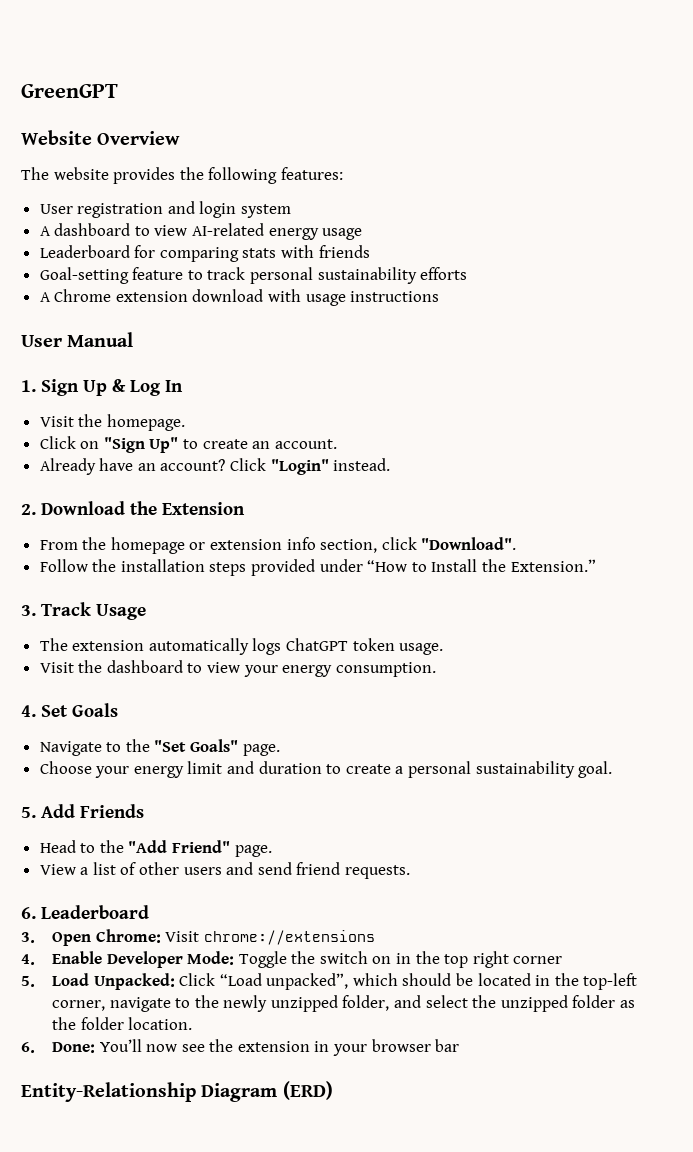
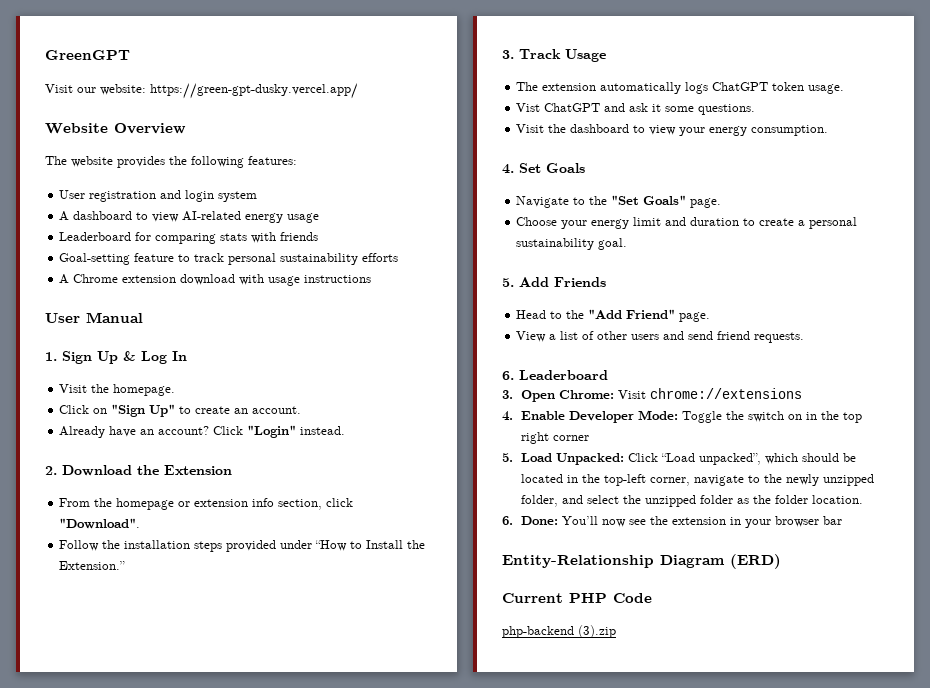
+ Visit our website: https://green-gpt-dusky.vercel.app/
+ Vist ChatGPT and ask it some questions.
+ Current PHP Code
+ php-backend (3).zip

